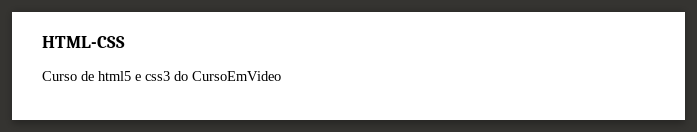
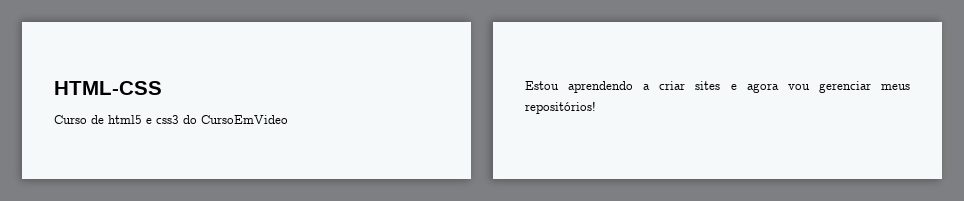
+ Estou aprendendo a criar sites e agora vou gerenciar meus repositórios!

